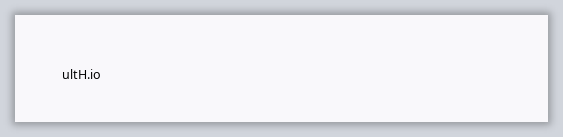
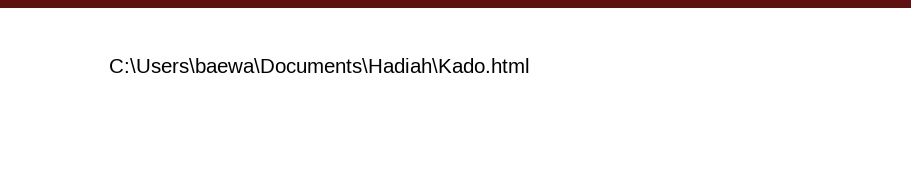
- ultH.io
+ C:\Users\baewa\Documents\Hadiah\Kado.html

